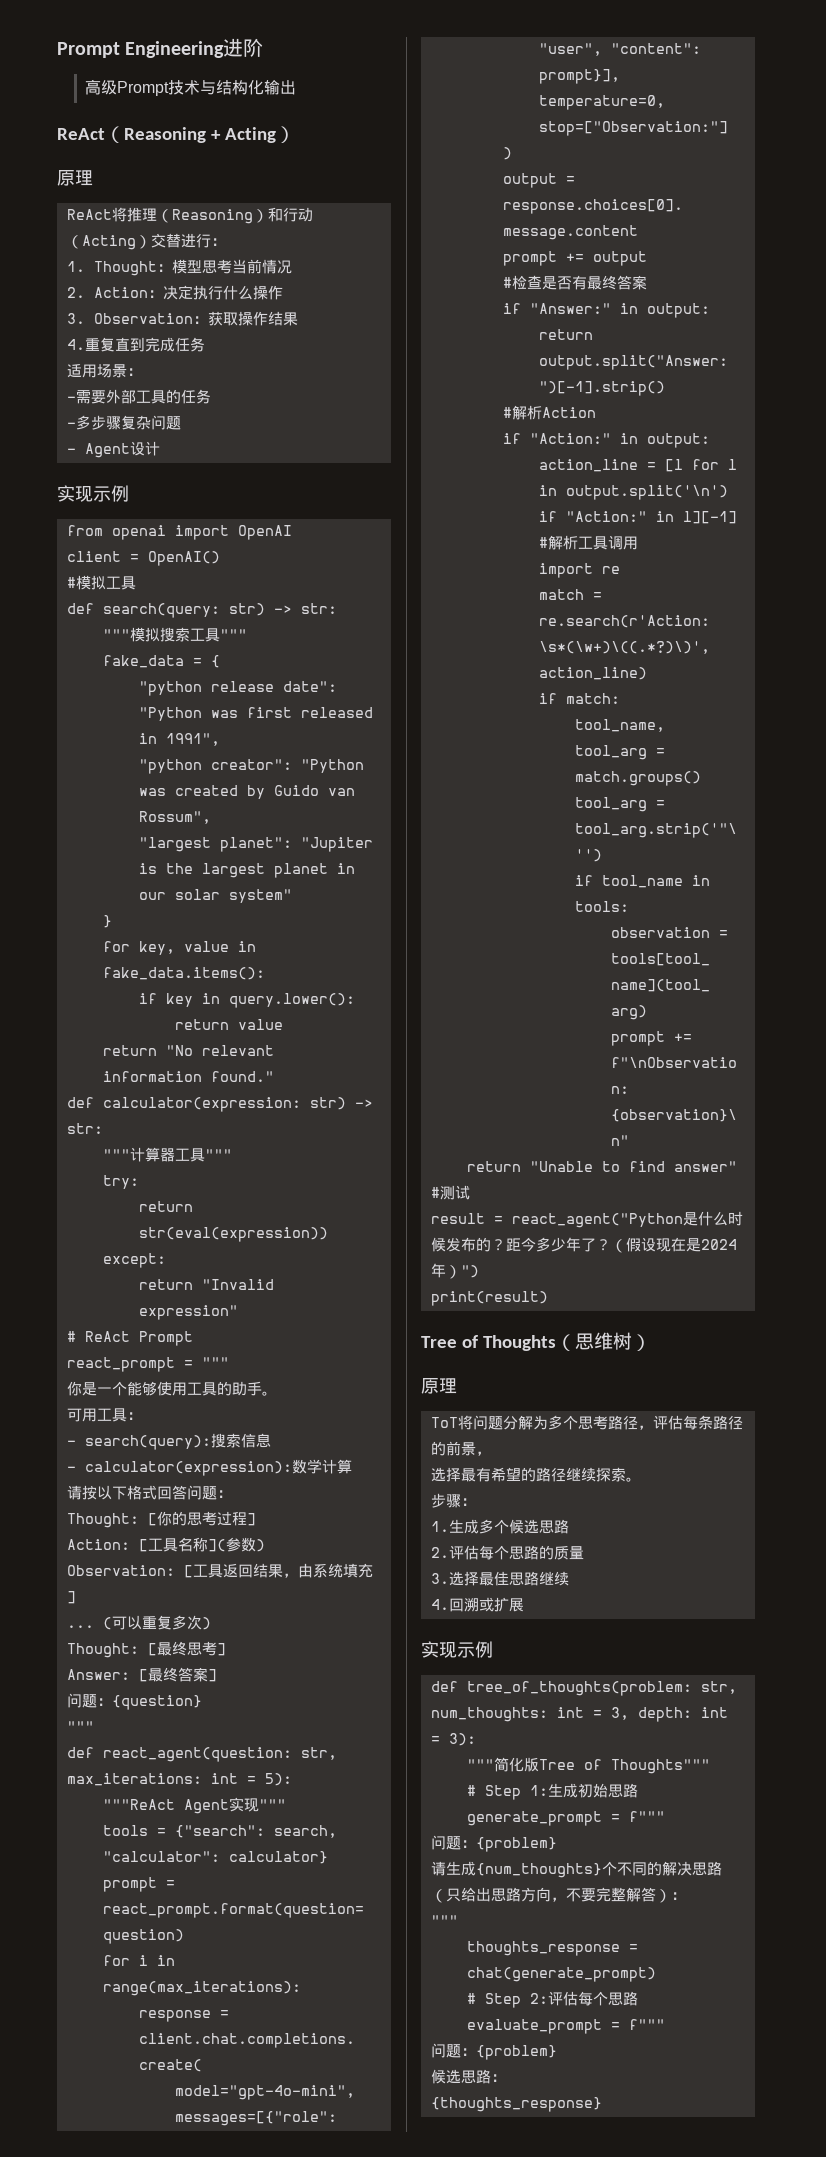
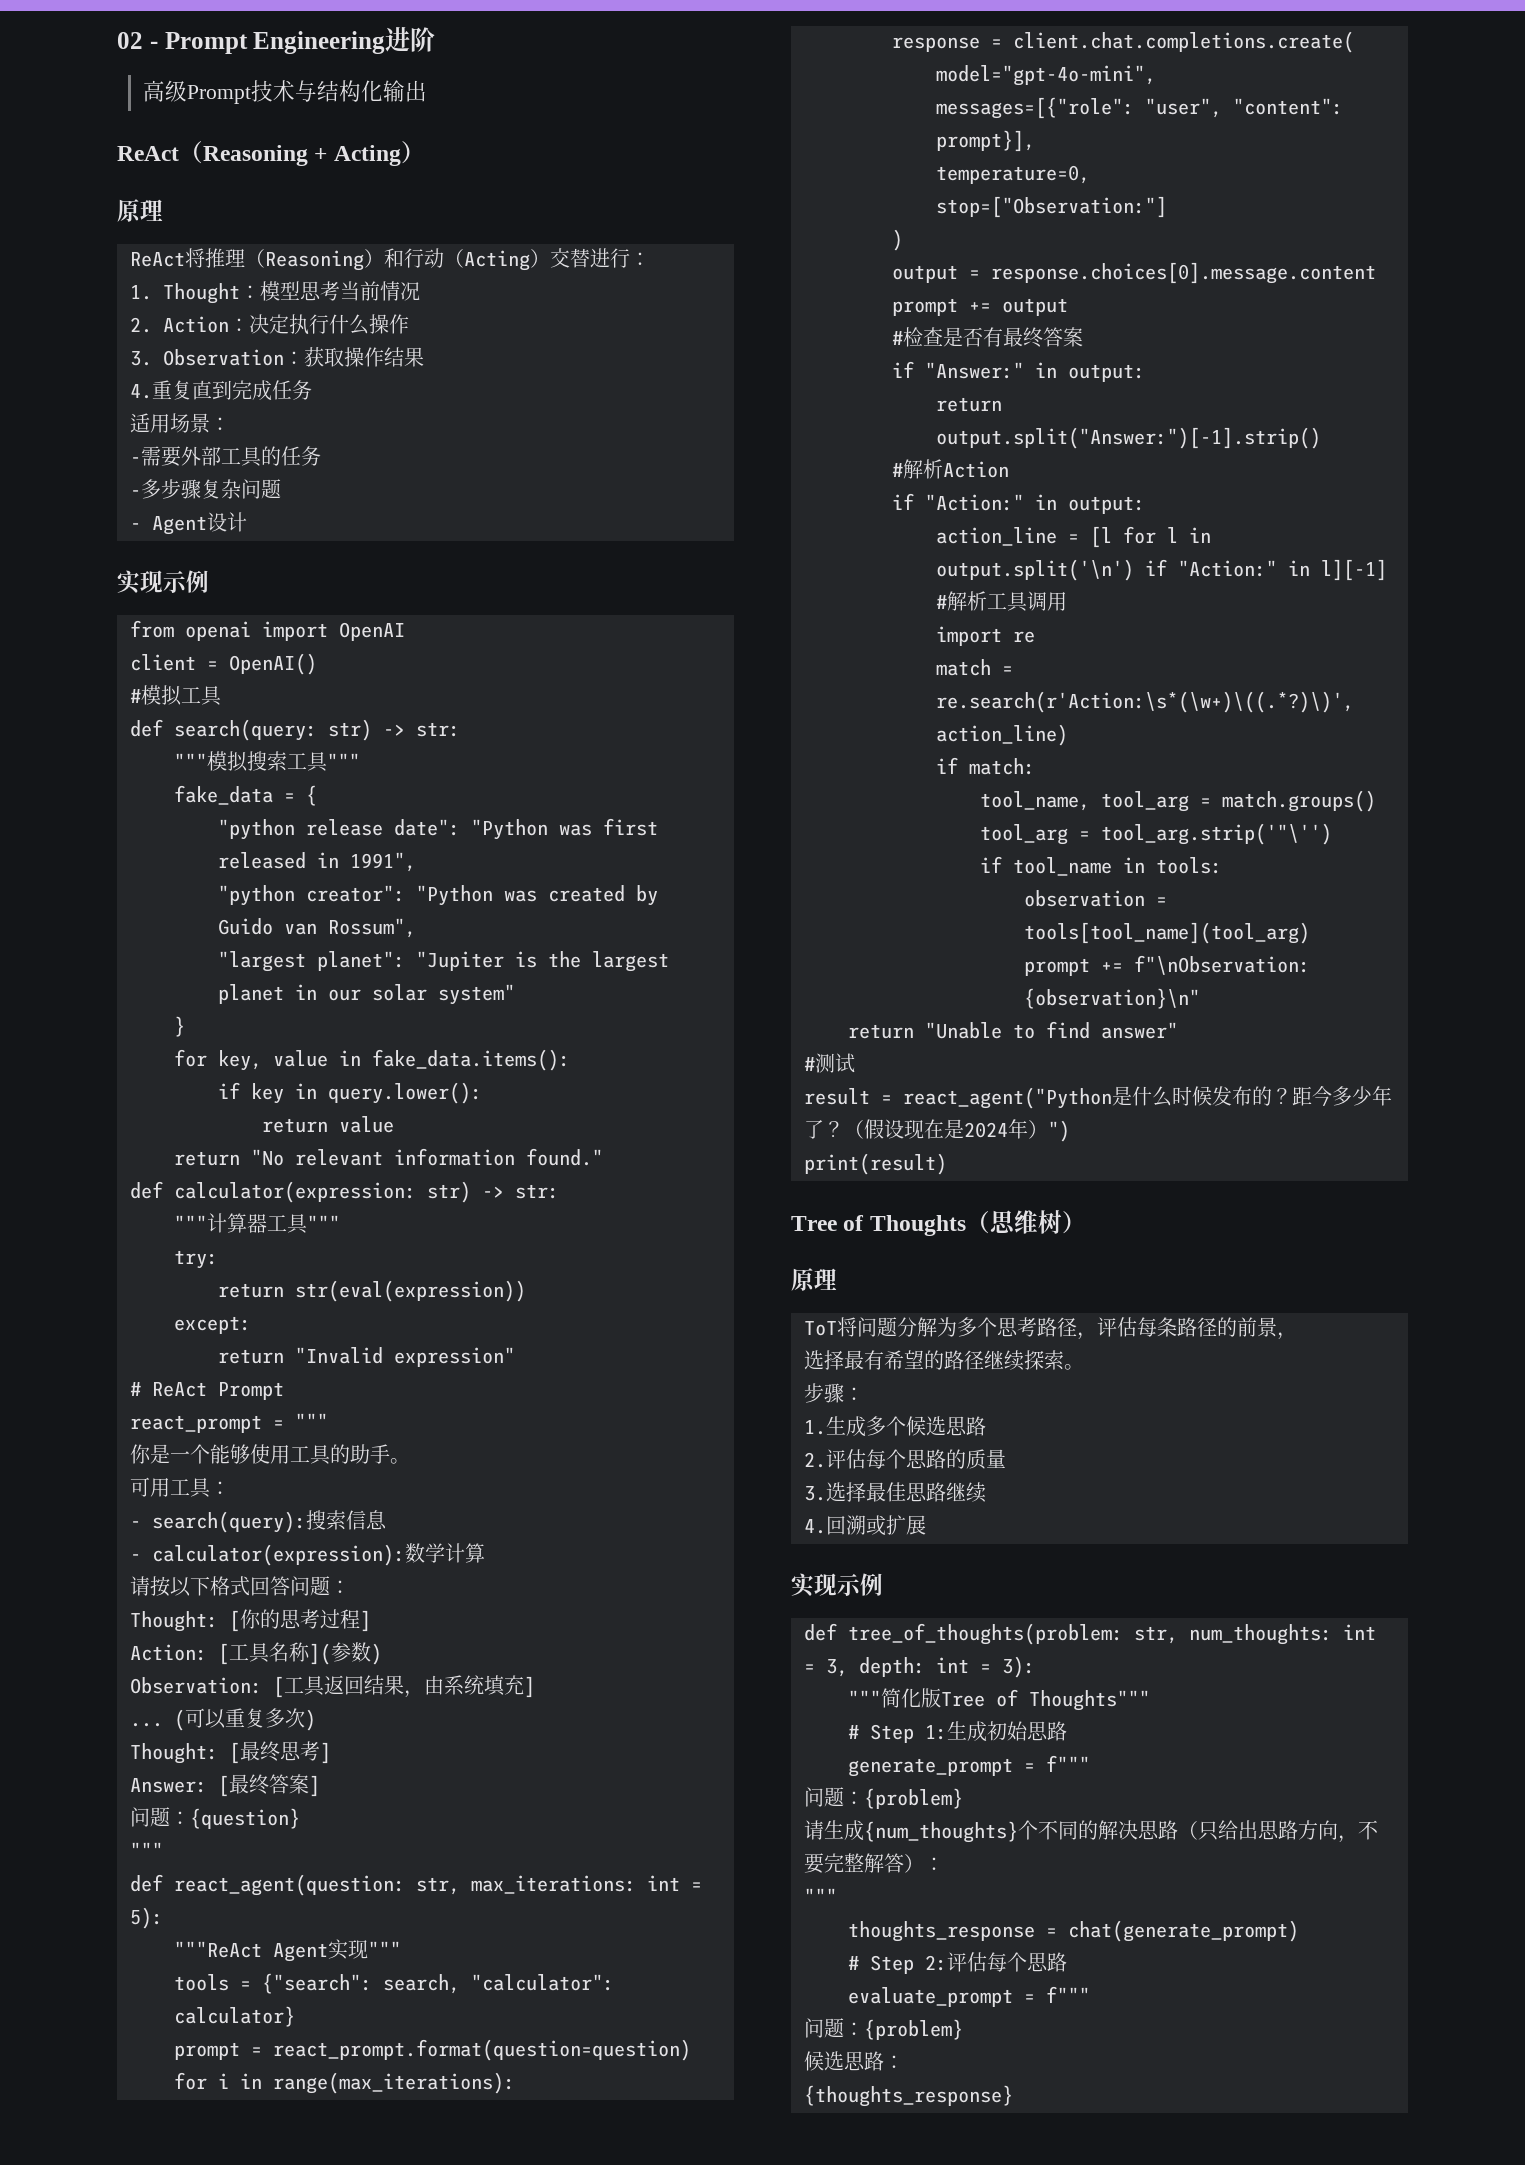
- Prompt Engineering进阶
+ 02 - Prompt Engineering进阶

